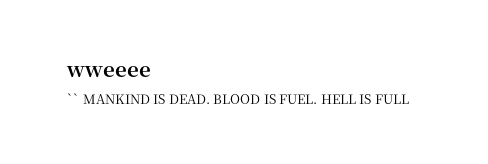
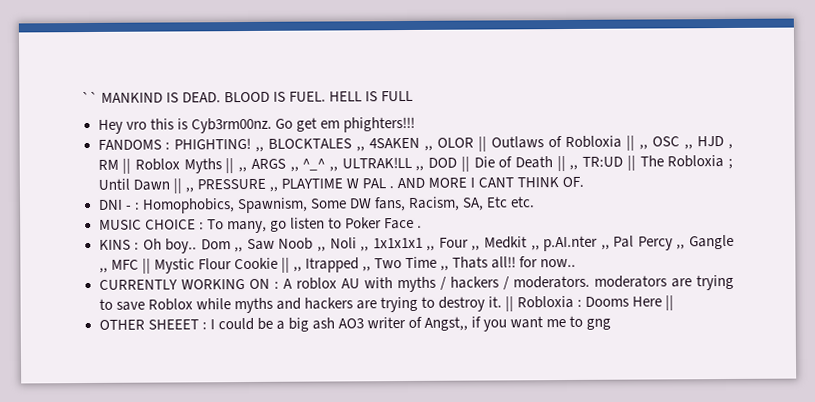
- wweeee
+ Hey vro this is Cyb3rm00nz. Go get em phighters!!!
+ FANDOMS : PHIGHTING! ,, BLOCKTALES ,, 4SAKEN ,, OLOR || Outlaws of Robloxia || ,, OSC ,, HJD , RM || Roblox Myths || ,, ARGS ,, ^_^ ,, ULTRAK!LL ,, DOD || Die of Death || ,, TR:UD || The Robloxia ; Until Dawn || ,, PRESSURE ,, PLAYTIME W PAL . AND MORE I CANT THINK OF.
+ DNI - : Homophobics, Spawnism, Some DW fans, Racism, SA, Etc etc.
+ MUSIC CHOICE : To many, go listen to Poker Face .
+ KINS : Oh boy.. Dom ,, Saw Noob ,, Noli ,, 1x1x1x1 ,, Four ,, Medkit ,, p.AI.nter ,, Pal Percy ,, Gangle ,, MFC || Mystic Flour Cookie || ,, Itrapped ,, Two Time ,, Thats all!! for now..
+ CURRENTLY WORKING ON : A roblox AU with myths / hackers / moderators. moderators are trying to save Roblox while myths and hackers are trying to destroy it. || Robloxia : Dooms Here ||
+ OTHER SHEEET : I could be a big ash AO3 writer of Angst,, if you want me to gng

